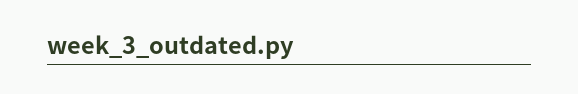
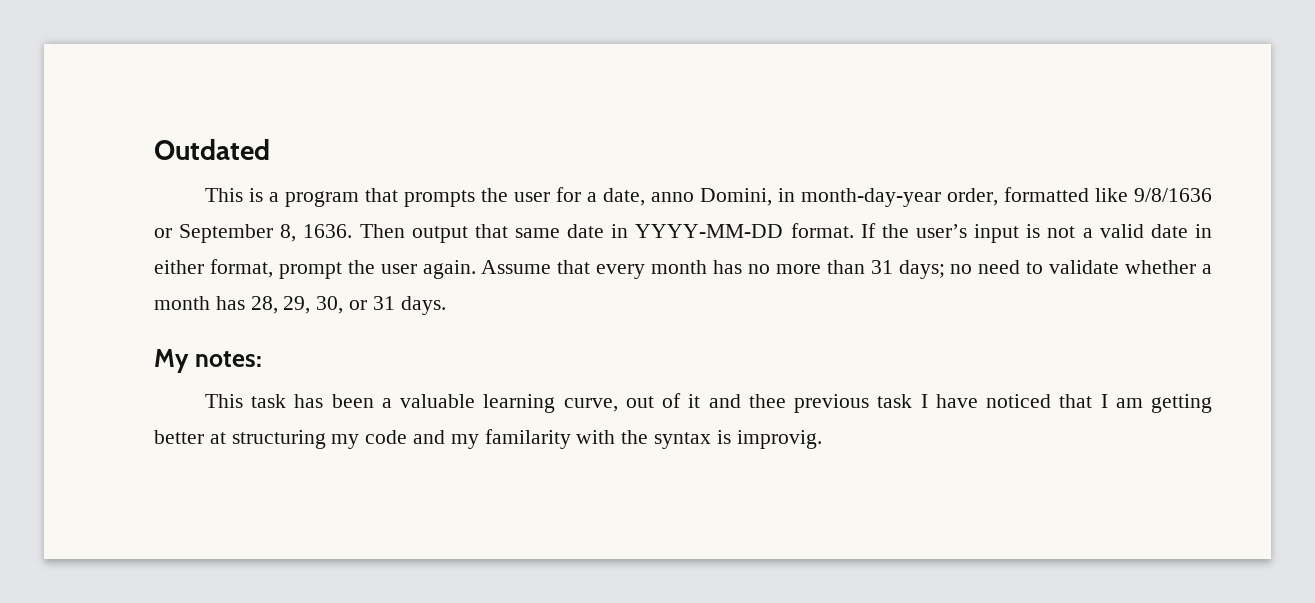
- week_3_outdated.py
+ Outdated
+ This is a program that prompts the user for a date, anno Domini, in month-day-year order, formatted like 9/8/1636 or September 8, 1636. Then output that same date in YYYY-MM-DD format. If the user’s input is not a valid date in either format, prompt the user again. Assume that every month has no more than 31 days; no need to validate whether a month has 28, 29, 30, or 31 days.
+ My notes:
+ This task has been a valuable learning curve, out of it and thee previous task I have noticed that I am getting better at structuring my code and my familarity with the syntax is improvig.

